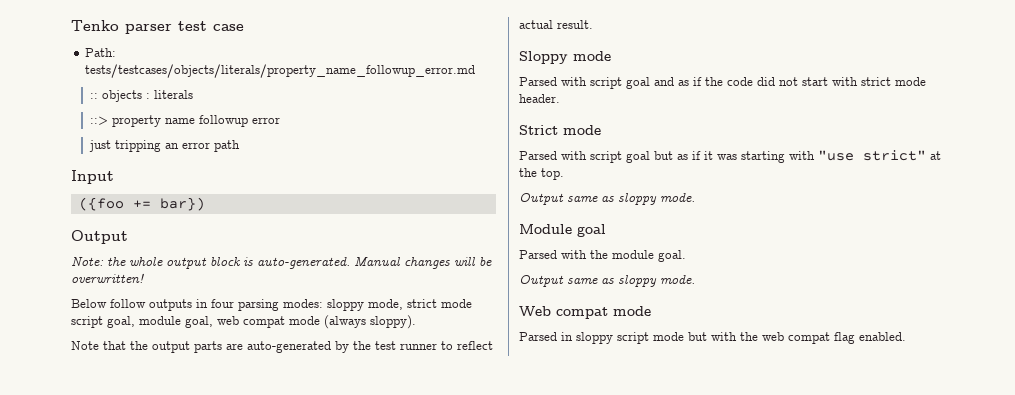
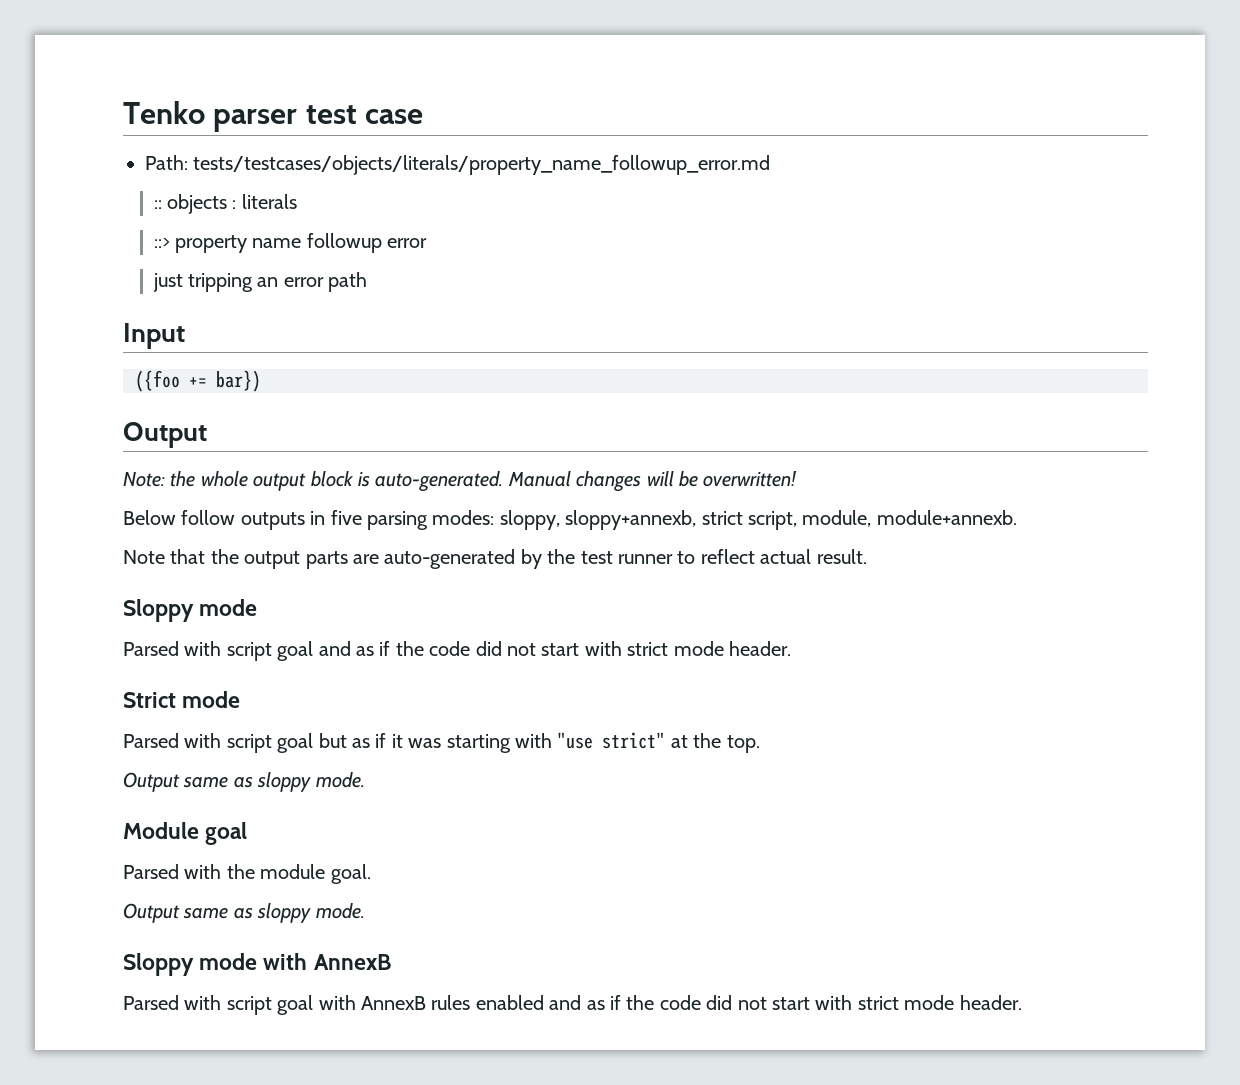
- Below follow outputs in four parsing modes: sloppy mode, strict mode script goal, module goal, web compat mode (always sloppy).
+ Below follow outputs in five parsing modes: sloppy, sloppy+annexb, strict script, module, module+annexb.
- Web compat mode
- Parsed in sloppy script mode but with the web compat flag enabled.
+ Sloppy mode with AnnexB
+ Parsed with script goal with AnnexB rules enabled and as if the code did not start with strict mode header.

